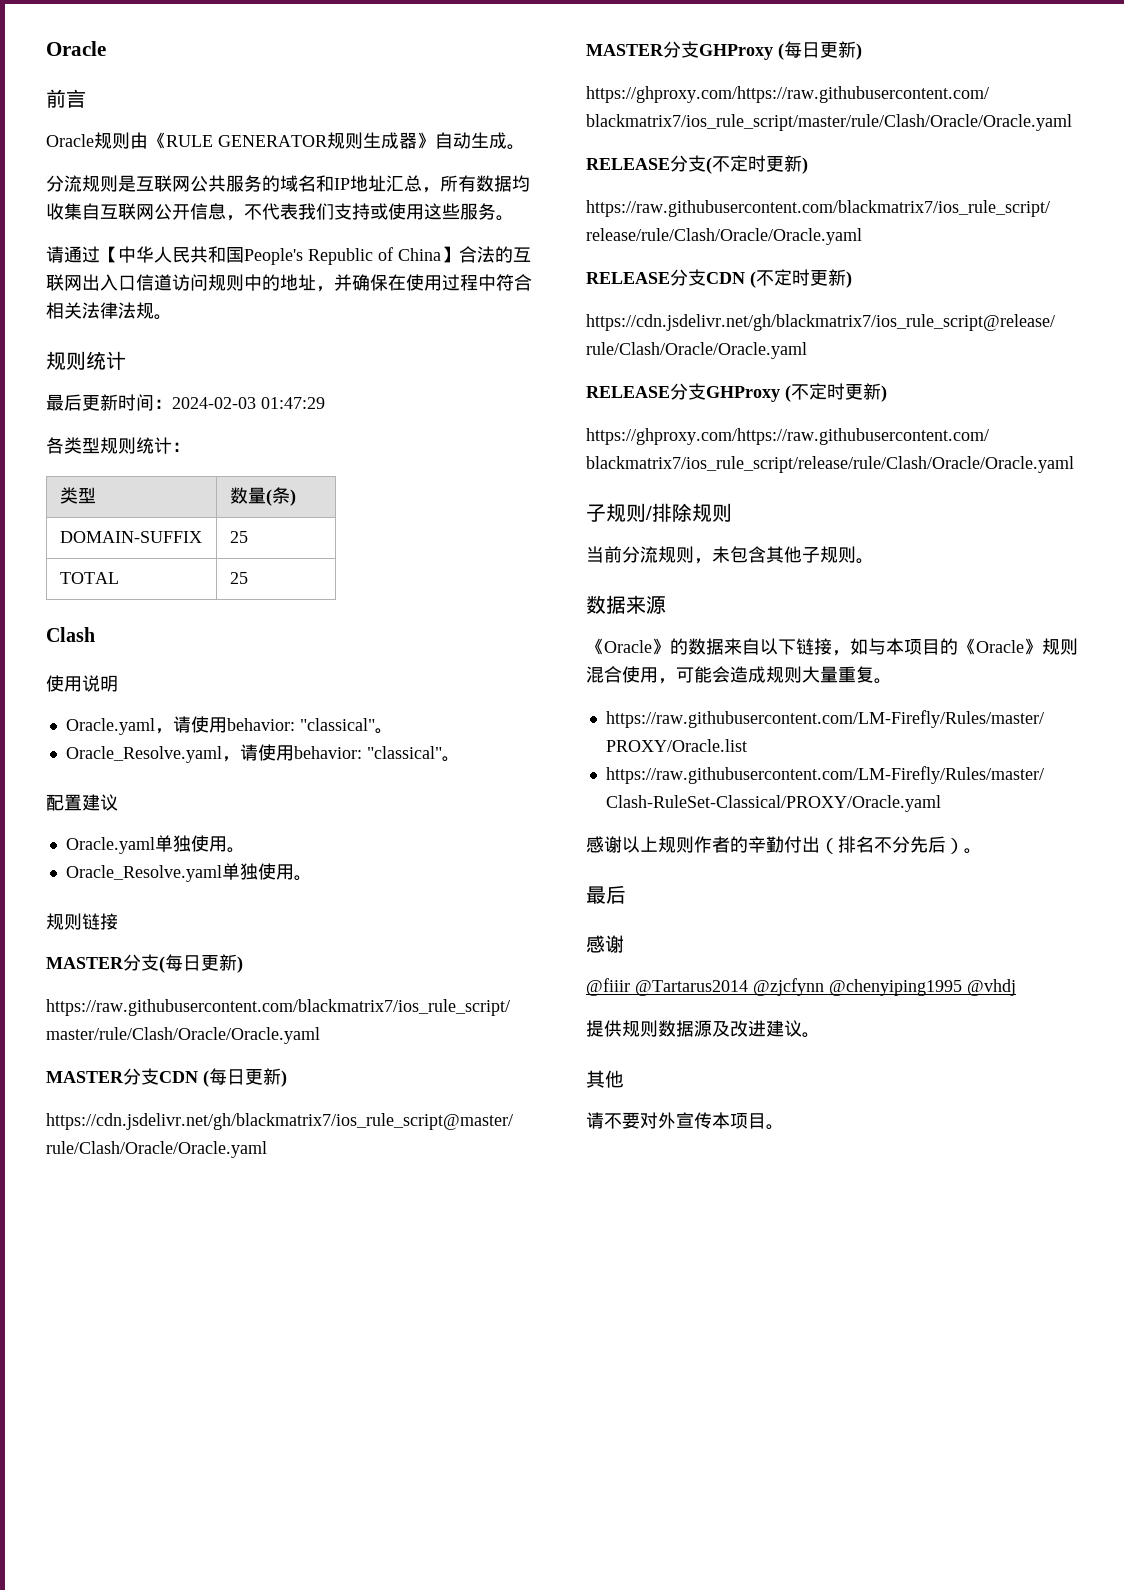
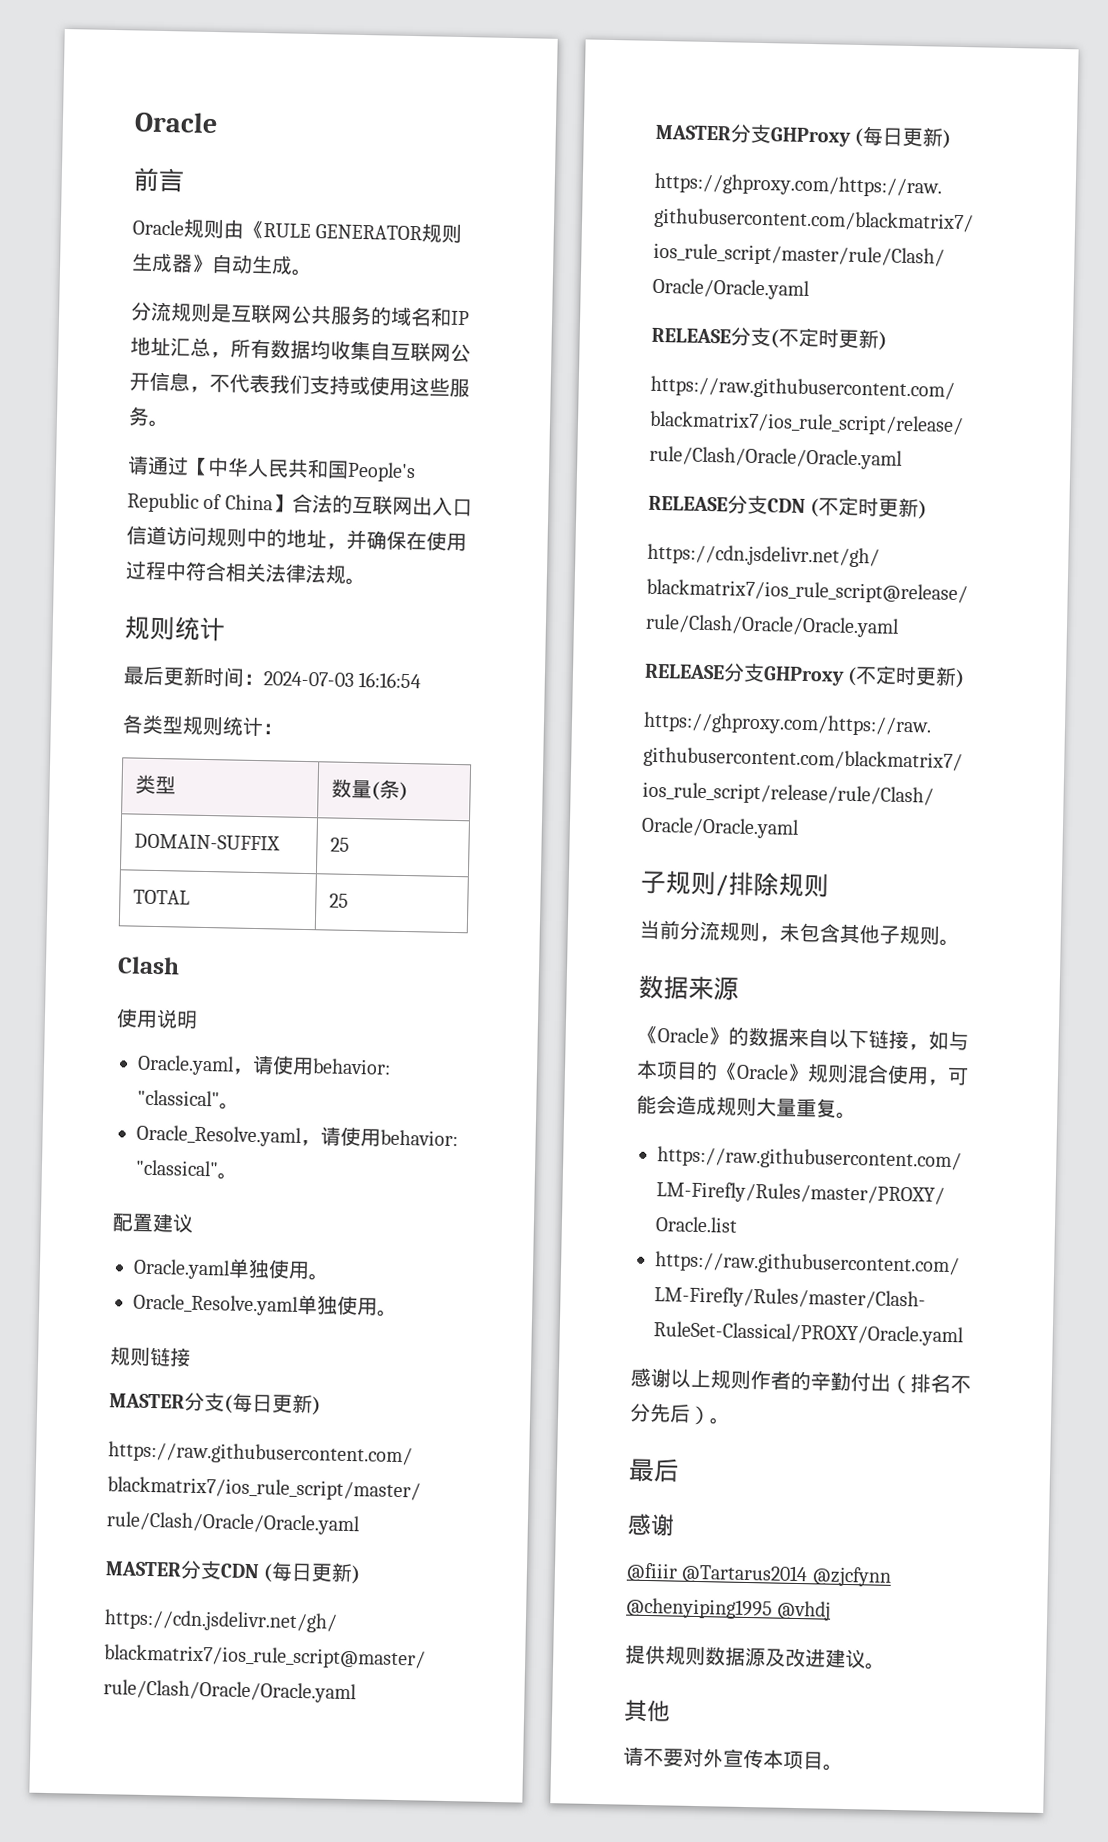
- 最后更新时间：2024-02-03 01:47:29
+ 最后更新时间：2024-07-03 16:16:54

